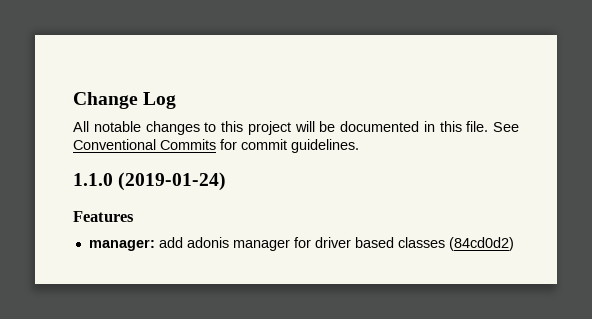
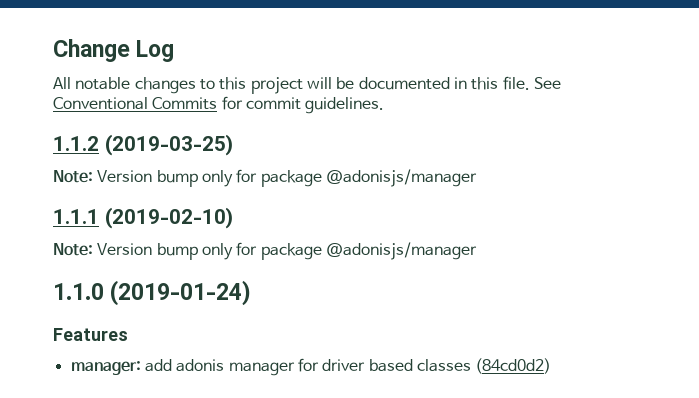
+ 1.1.2 (2019-03-25)
+ Note: Version bump only for package @adonisjs/manager
+ 1.1.1 (2019-02-10)
+ Note: Version bump only for package @adonisjs/manager

